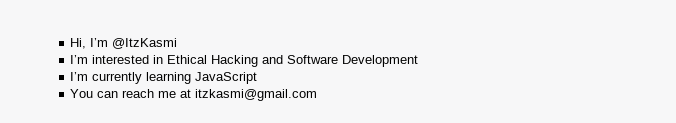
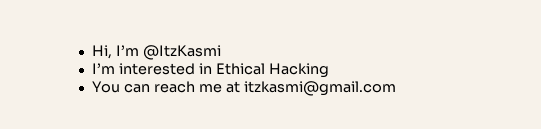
- I’m interested in Ethical Hacking and Software Development
- I’m currently learning JavaScript
+ I’m interested in Ethical Hacking

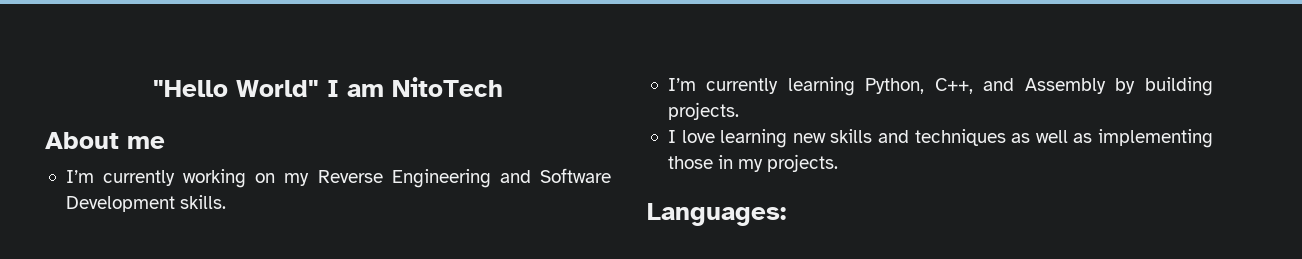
- Hi, I’m @ItzKasmi
- I’m interested in Ethical Hacking
- You can reach me at itzkasmi@gmail.com
+ "Hello World" I am NitoTech
+ About me
+ I’m currently working on my Reverse Engineering and Software Development skills.
+ I’m currently learning Python, C++, and Assembly by building projects.
+ I love learning new skills and techniques as well as implementing those in my projects.
+ Languages:

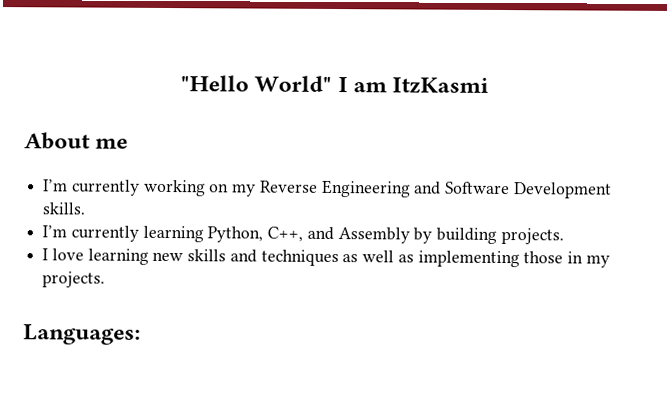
- "Hello World" I am NitoTech
+ "Hello World" I am ItzKasmi

